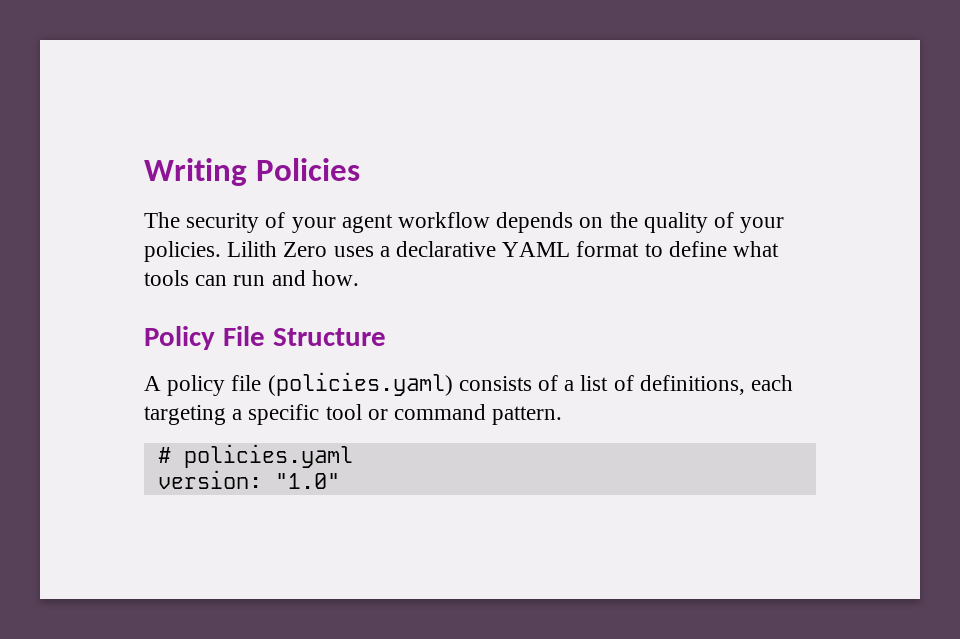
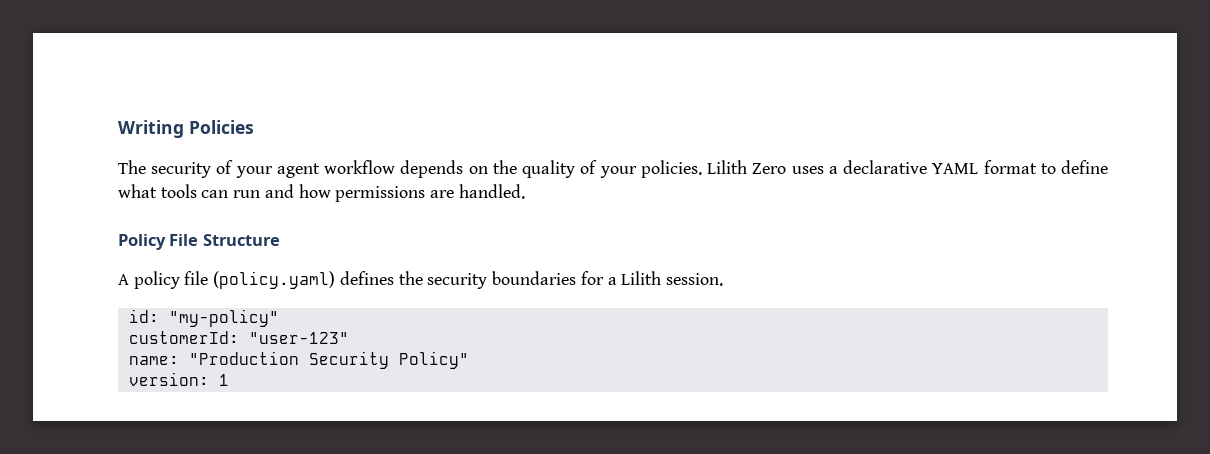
- Lilith Zero uses a declarative YAML format to define what tools can run and how.
+ Lilith Zero uses a declarative YAML format to define what tools can run and how permissions are handled.
- A policy file (policies.yaml) consists of a list of definitions, each targeting a specific tool or command pattern.
- # policies.yaml
+ A policy file (policy.yaml) defines the security boundaries for a Lilith session.
+ id: "my-policy"
+ customerId: "user-123"
+ name: "Production Security Policy"
- version: "1.0"
+ version: 1

